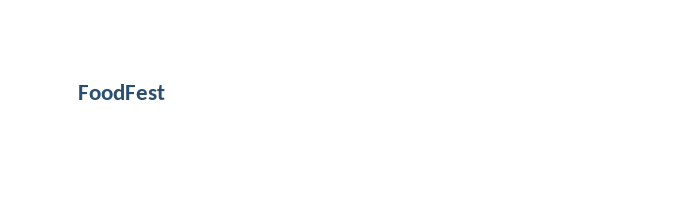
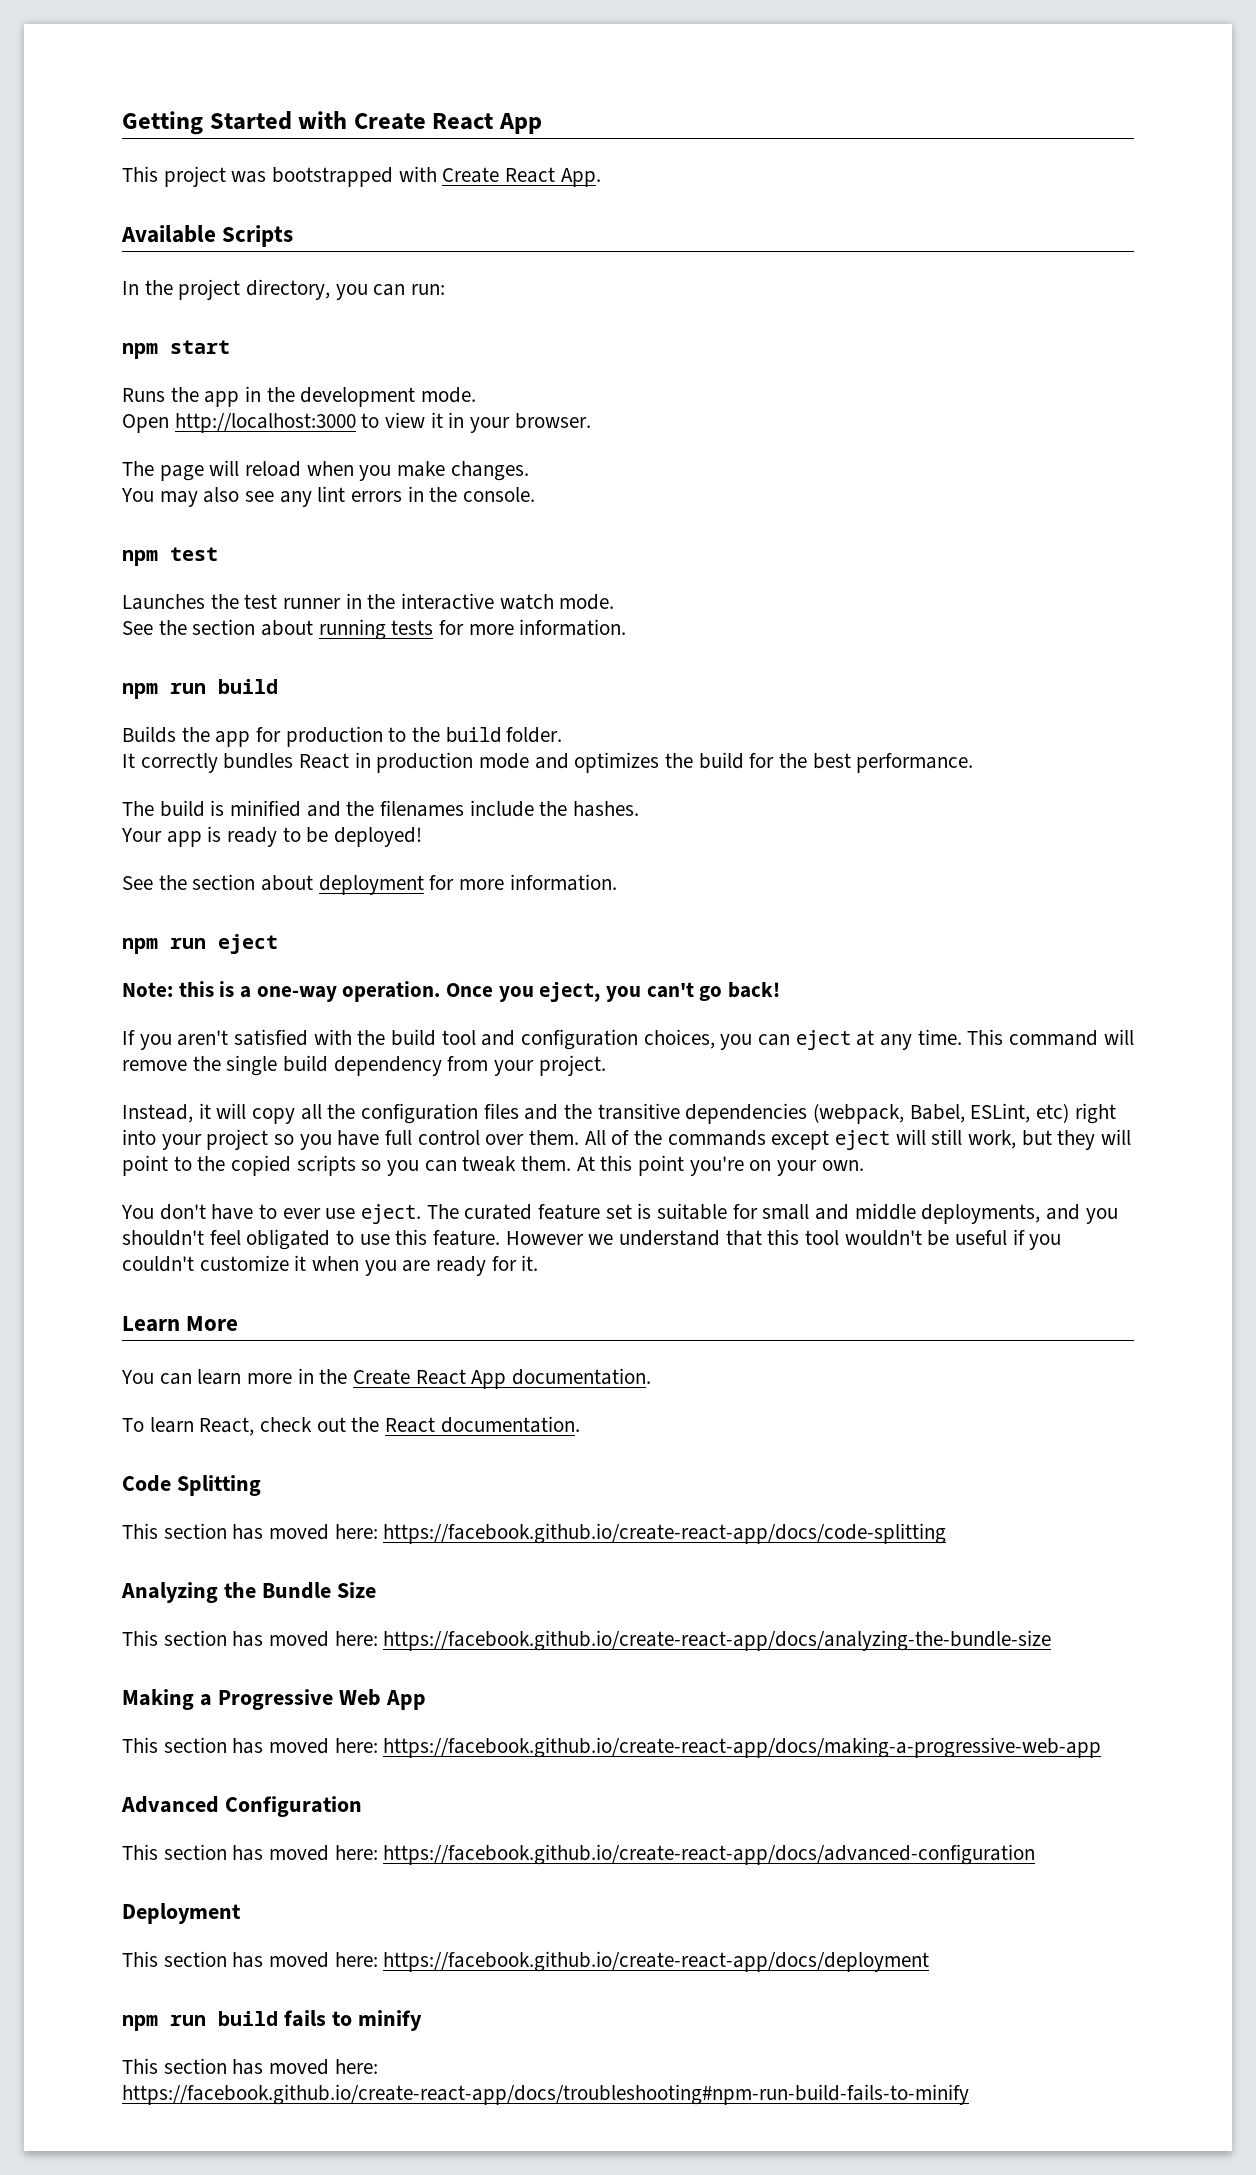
- FoodFest
+ Getting Started with Create React App
+ This project was bootstrapped with Create React App.
+ Available Scripts
+ In the project directory, you can run:
+ npm start
+ Runs the app in the development mode.
+ Open http://localhost:3000 to view it in your browser.
+ The page will reload when you make changes.
+ You may also see any lint errors in the console.
+ npm test
+ Launches the test runner in the interactive watch mode.
+ See the section about running tests for more information.
+ npm run build
+ Builds the app for production to the build folder.
+ It correctly bundles React in production mode and optimizes the build for the best performance.
+ The build is minified and the filenames include the hashes.
+ Your app is ready to be deployed!
+ See the section about deployment for more information.
+ npm run eject
+ Note: this is a one-way operation. Once you eject, you can't go back!
+ If you aren't satisfied with the build tool and configuration choices, you can eject at any time. This command will remove the single build dependency from your project.
+ Instead, it will copy all the configuration files and the transitive dependencies (webpack, Babel, ESLint, etc) right into your project so you have full control over them. All of the commands except eject will still work, but they will point to the copied scripts so you can tweak them. At this point you're on your own.
+ You don't have to ever use eject. The curated feature set is suitable for small and middle deployments, and you shouldn't feel obligated to use this feature. However we understand that this tool wouldn't be useful if you couldn't customize it when you are ready for it.
+ Learn More
+ You can learn more in the Create React App documentation.
+ To learn React, check out the React documentation.
+ Code Splitting
+ This section has moved here: https://facebook.github.io/create-react-app/docs/code-splitting
+ Analyzing the Bundle Size
+ This section has moved here: https://facebook.github.io/create-react-app/docs/analyzing-the-bundle-size
+ Making a Progressive Web App
+ This section has moved here: https://facebook.github.io/create-react-app/docs/making-a-progressive-web-app
+ Advanced Configuration
+ This section has moved here: https://facebook.github.io/create-react-app/docs/advanced-configuration
+ Deployment
+ This section has moved here: https://facebook.github.io/create-react-app/docs/deployment
+ npm run build fails to minify
+ This section has moved here: https://facebook.github.io/create-react-app/docs/troubleshooting#npm-run-build-fails-to-minify

